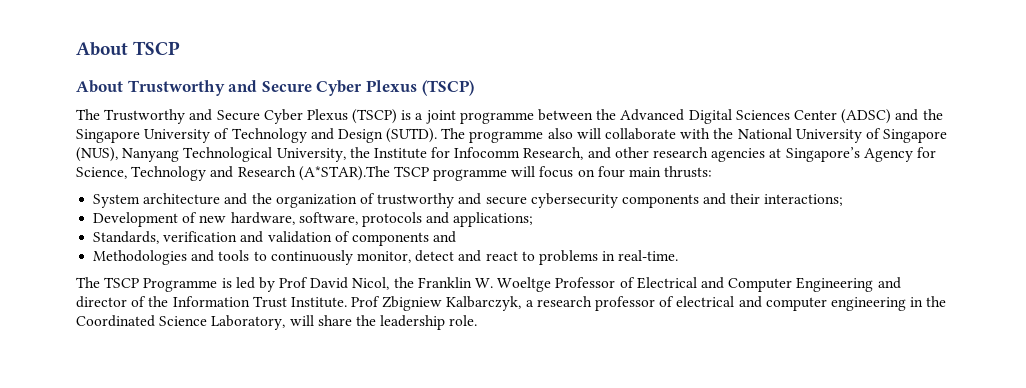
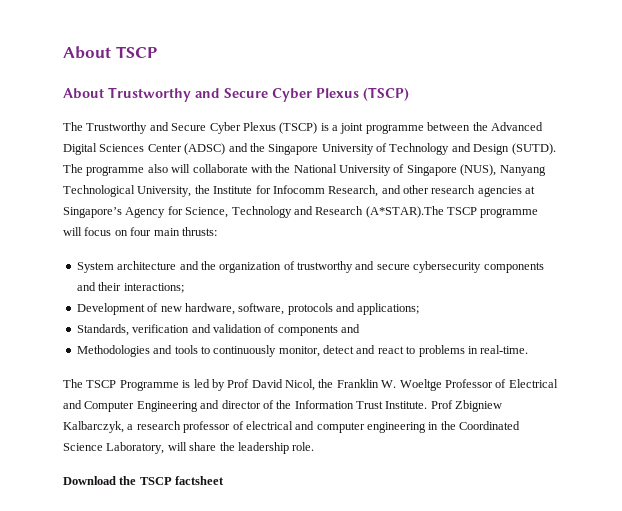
+ Download the TSCP factsheet

